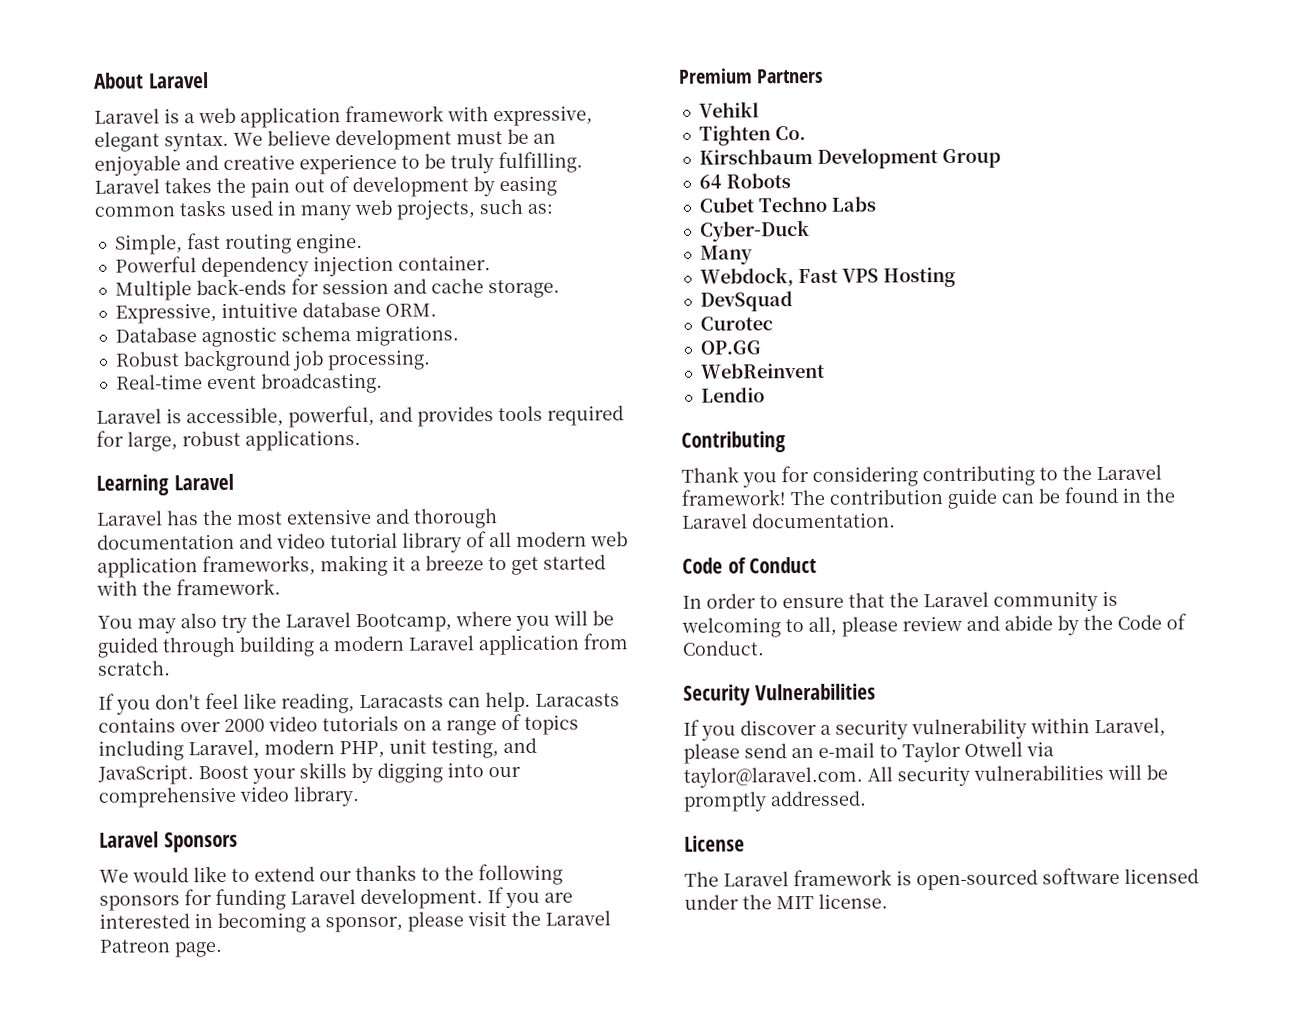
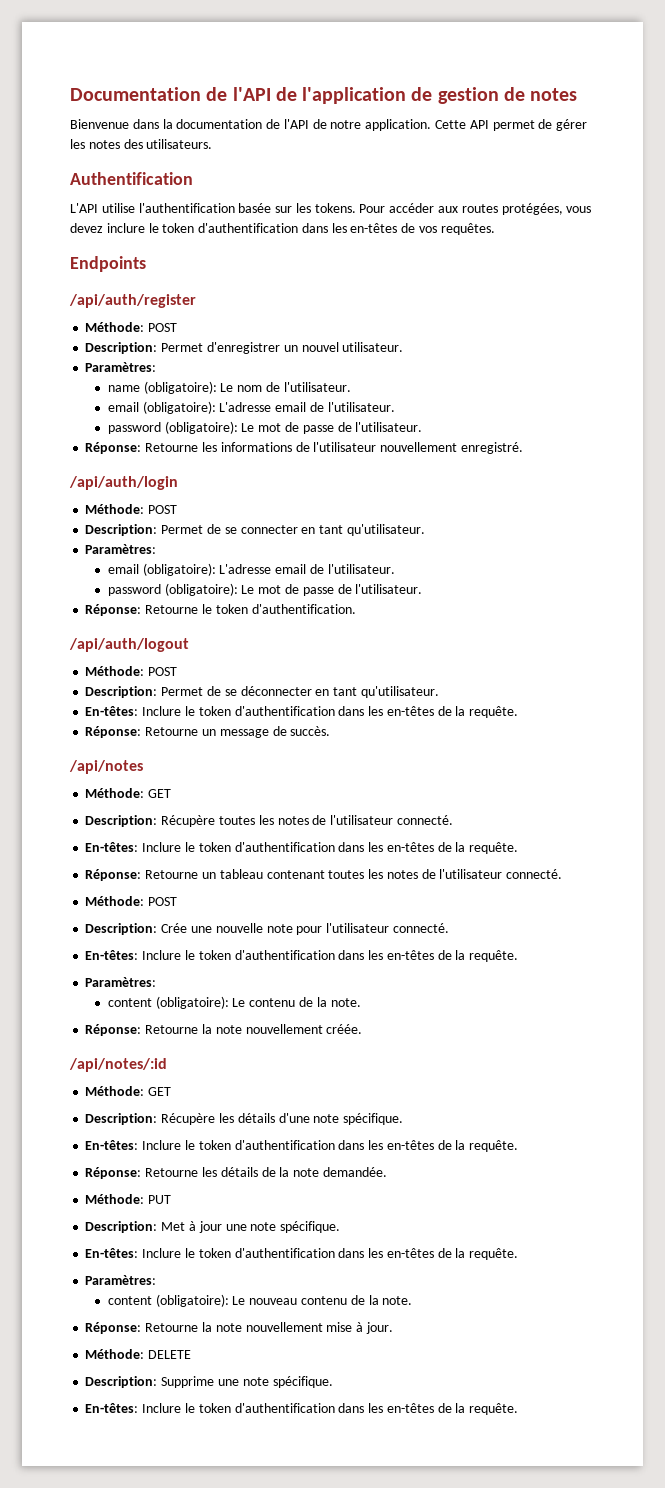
- About Laravel
- Laravel is a web application framework with expressive, elegant syntax. We believe development must be an enjoyable and creative experience to be truly fulfilling. Laravel takes the pain out of development by easing common tasks used in many web projects, such as:
- Simple, fast routing engine.
- Powerful dependency injection container.
- Multiple back-ends for session and cache storage.
- Expressive, intuitive database ORM.
- Database agnostic schema migrations.
- Robust background job processing.
- Real-time event broadcasting.
- Laravel is accessible, powerful, and provides tools required for large, robust applications.
- Learning Laravel
- Laravel has the most extensive and thorough documentation and video tutorial library of all modern web application frameworks, making it a breeze to get started with the framework.
- You may also try the Laravel Bootcamp, where you will be guided through building a modern Laravel application from scratch.
- If you don't feel like reading, Laracasts can help. Laracasts contains over 2000 video tutorials on a range of topics including Laravel, modern PHP, unit testing, and JavaScript. Boost your skills by digging into our comprehensive video library.
- Laravel Sponsors
- We would like to extend our thanks to the following sponsors for funding Laravel development. If you are interested in becoming a sponsor, please visit the Laravel Patreon page.
- Premium Partners
- Vehikl
- Tighten Co.
- Kirschbaum Development Group
- 64 Robots
- Cubet Techno Labs
- Cyber-Duck
- Many
- Webdock, Fast VPS Hosting
- DevSquad
- Curotec
- OP.GG
- WebReinvent
- Lendio
- Contributing
- Thank you for considering contributing to the Laravel framework! The contribution guide can be found in the Laravel documentation.
- Code of Conduct
- In order to ensure that the Laravel community is welcoming to all, please review and abide by the Code of Conduct.
- Security Vulnerabilities
- If you discover a security vulnerability within Laravel, please send an e-mail to Taylor Otwell via taylor@laravel.com. All security vulnerabilities will be promptly addressed.
- License
- The Laravel framework is open-sourced software licensed under the MIT license.
+ Documentation de l'API de l'application de gestion de notes
+ Bienvenue dans la documentation de l'API de notre application. Cette API permet de gérer les notes des utilisateurs.
+ Authentification
+ L'API utilise l'authentification basée sur les tokens. Pour accéder aux routes protégées, vous devez inclure le token d'authentification dans les en-têtes de vos requêtes.
+ Endpoints
+ /api/auth/register
+ Méthode: POST
+ Description: Permet d'enregistrer un nouvel utilisateur.
+ Paramètres:
+ name (obligatoire): Le nom de l'utilisateur.
+ email (obligatoire): L'adresse email de l'utilisateur.
+ password (obligatoire): Le mot de passe de l'utilisateur.
+ Réponse: Retourne les informations de l'utilisateur nouvellement enregistré.
+ /api/auth/login
+ Méthode: POST
+ Description: Permet de se connecter en tant qu'utilisateur.
+ Paramètres:
+ email (obligatoire): L'adresse email de l'utilisateur.
+ password (obligatoire): Le mot de passe de l'utilisateur.
+ Réponse: Retourne le token d'authentification.
+ /api/auth/logout
+ Méthode: POST
+ Description: Permet de se déconnecter en tant qu'utilisateur.
+ En-têtes: Inclure le token d'authentification dans les en-têtes de la requête.
+ Réponse: Retourne un message de succès.
+ /api/notes
+ Méthode: GET
+ Description: Récupère toutes les notes de l'utilisateur connecté.
+ En-têtes: Inclure le token d'authentification dans les en-têtes de la requête.
+ Réponse: Retourne un tableau contenant toutes les notes de l'utilisateur connecté.
+ Méthode: POST
+ Description: Crée une nouvelle note pour l'utilisateur connecté.
+ En-têtes: Inclure le token d'authentification dans les en-têtes de la requête.
+ Paramètres:
+ content (obligatoire): Le contenu de la note.
+ Réponse: Retourne la note nouvellement créée.
+ /api/notes/:id
+ Méthode: GET
+ Description: Récupère les détails d'une note spécifique.
+ En-têtes: Inclure le token d'authentification dans les en-têtes de la requête.
+ Réponse: Retourne les détails de la note demandée.
+ Méthode: PUT
+ Description: Met à jour une note spécifique.
+ En-têtes: Inclure le token d'authentification dans les en-têtes de la requête.
+ Paramètres:
+ content (obligatoire): Le nouveau contenu de la note.
+ Réponse: Retourne la note nouvellement mise à jour.
+ Méthode: DELETE
+ Description: Supprime une note spécifique.
+ En-têtes: Inclure le token d'authentification dans les en-têtes de la requête.

